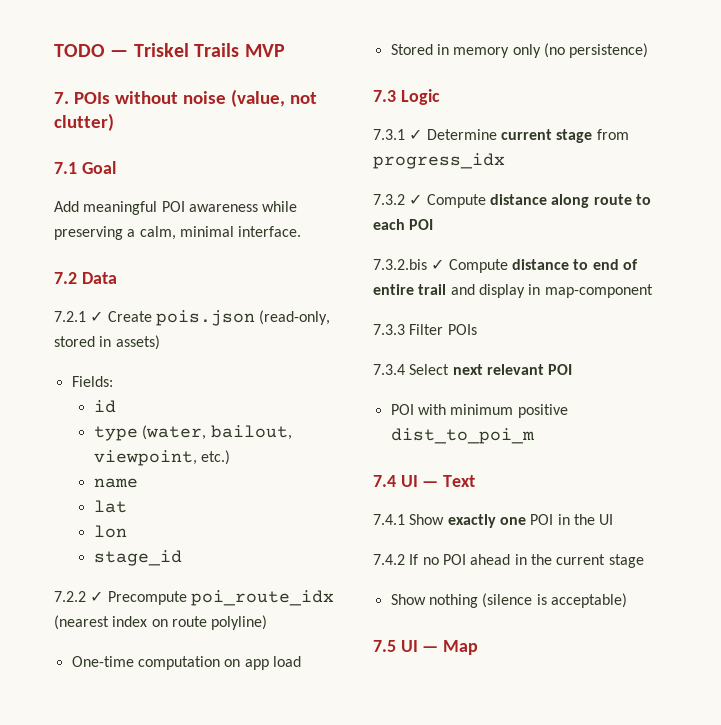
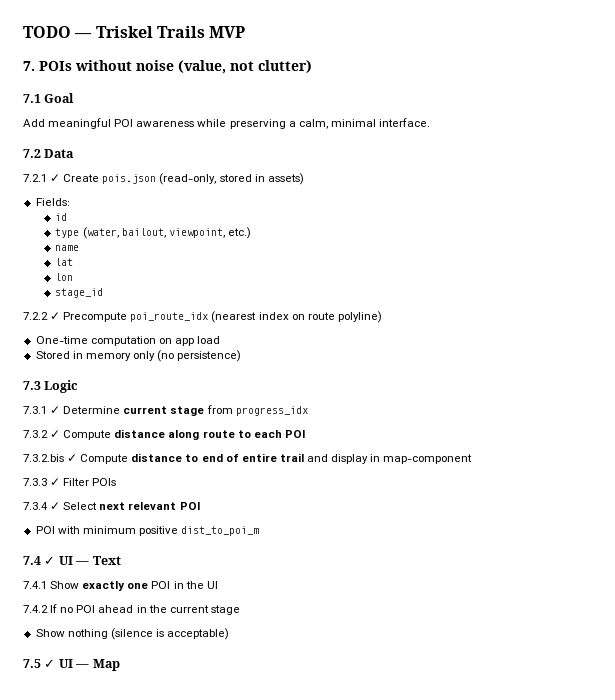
- 7.3.3 Filter POIs
+ 7.3.3 ✓ Filter POIs
- 7.3.4 Select next relevant POI
+ 7.3.4 ✓ Select next relevant POI
- 7.4 UI — Text
+ 7.4 ✓ UI — Text
- 7.5 UI — Map
+ 7.5 ✓ UI — Map

